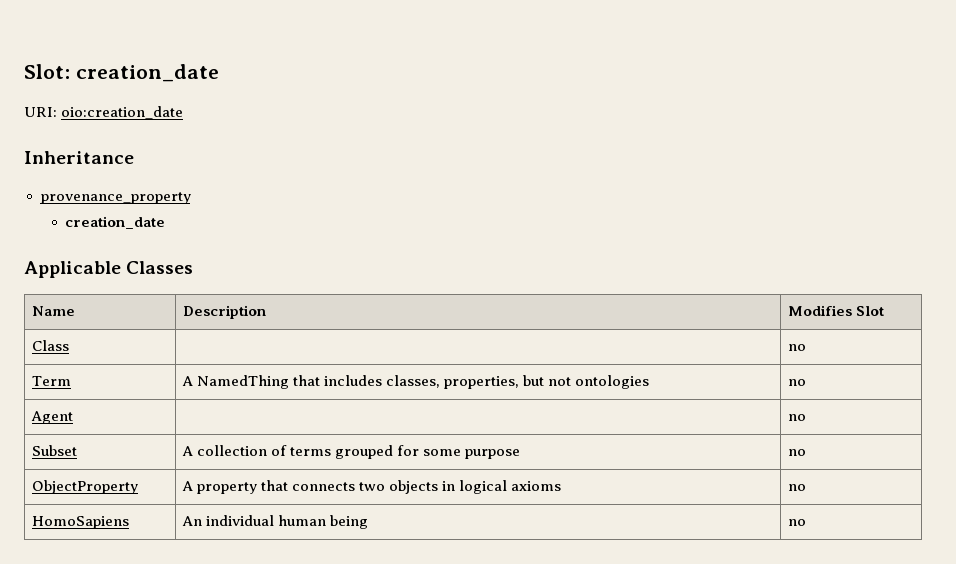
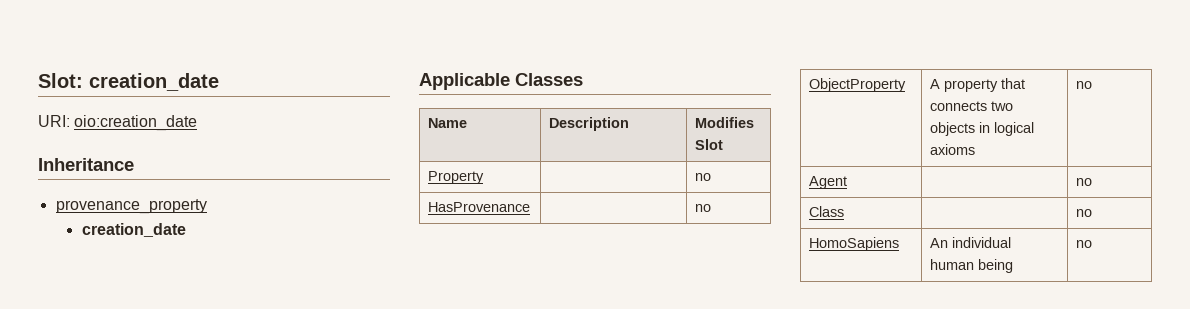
- Class | | no
- Term | A NamedThing that includes classes, properties, but not ontologies | no
- Agent | | no
- Subset | A collection of terms grouped for some purpose | no
+ Property | | no
+ HasProvenance | | no
+ Agent | | no
+ Class | | no

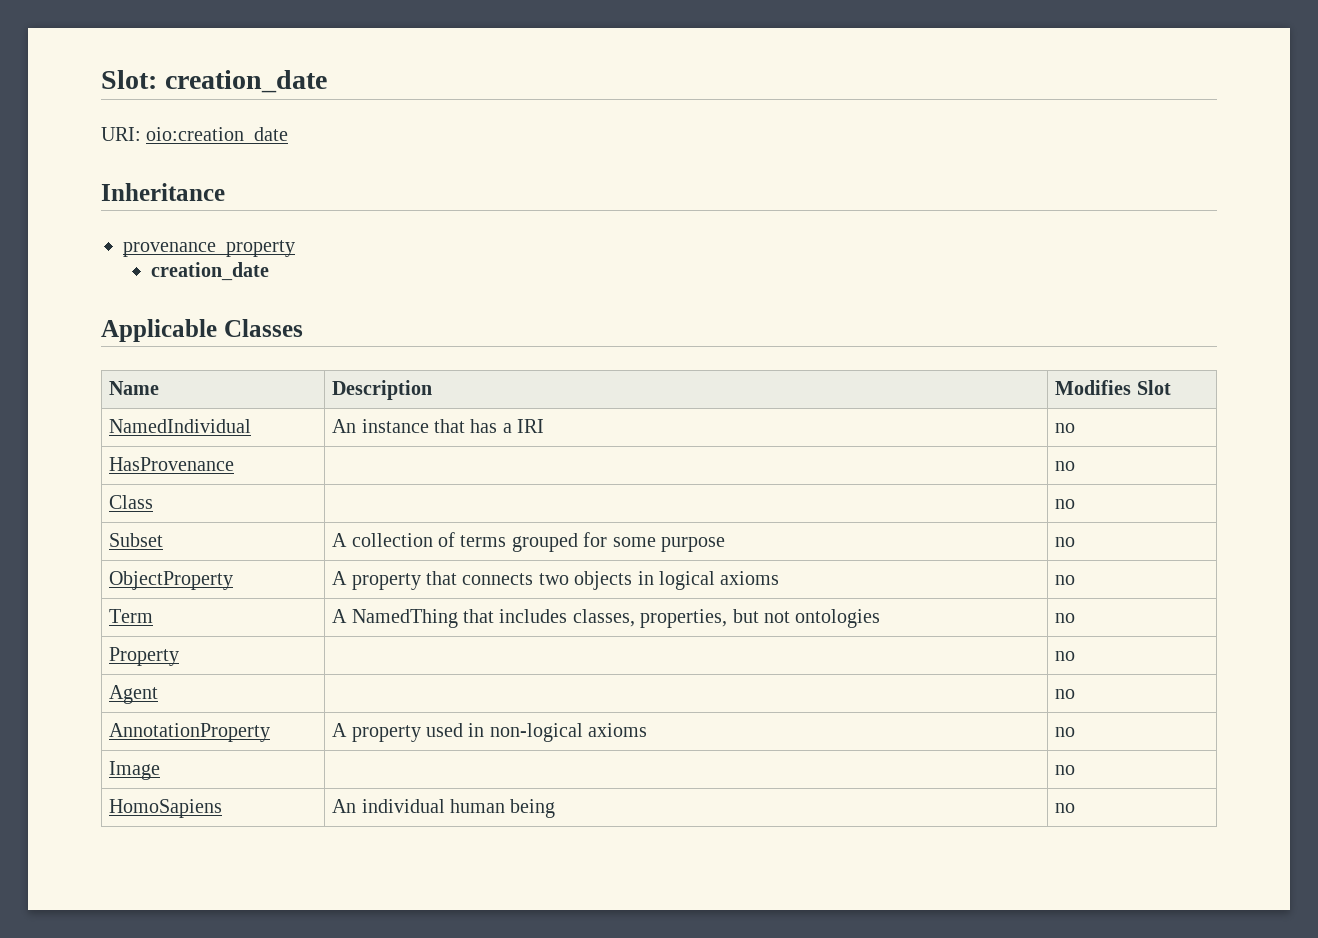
- Property | | no
+ NamedIndividual | An instance that has a IRI | no
  HasProvenance | | no
+ Class | | no
+ Subset | A collection of terms grouped for some purpose | no
+ Term | A NamedThing that includes classes, properties, but not ontologies | no
+ Property | | no
  Agent | | no
- Class | | no
+ AnnotationProperty | A property used in non-logical axioms | no
+ Image | | no

